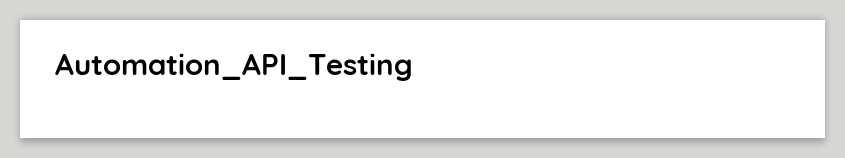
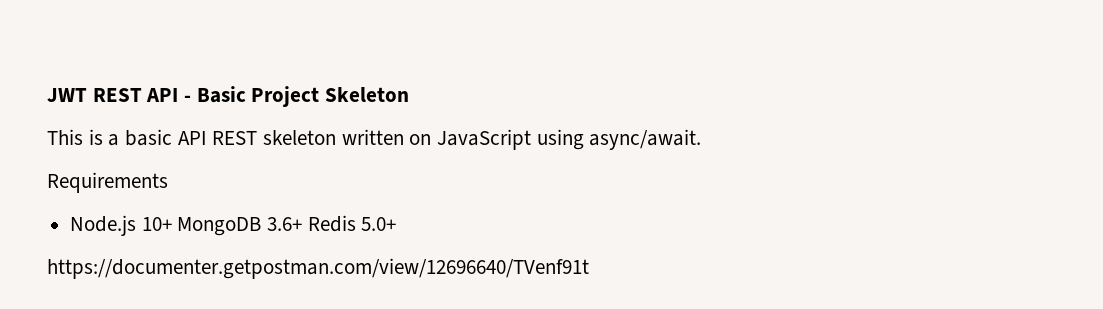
- Automation_API_Testing
+ JWT REST API - Basic Project Skeleton
+ This is a basic API REST skeleton written on JavaScript using async/await.
+ Requirements
+ Node.js 10+ MongoDB 3.6+ Redis 5.0+
+ https://documenter.getpostman.com/view/12696640/TVenf91t

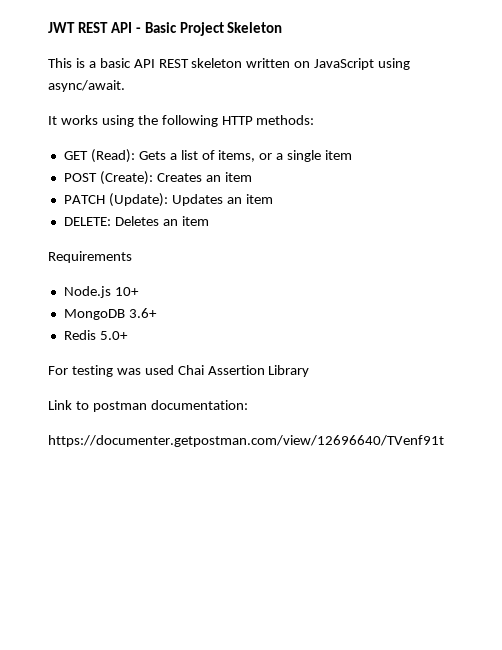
+ It works using the following HTTP methods:
+ GET (Read): Gets a list of items, or a single item
+ POST (Create): Creates an item
+ PATCH (Update): Updates an item
+ DELETE: Deletes an item
- Node.js 10+ MongoDB 3.6+ Redis 5.0+
+ Node.js 10+
+ MongoDB 3.6+
+ Redis 5.0+
+ For testing was used Chai Assertion Library
+ Link to postman documentation:

